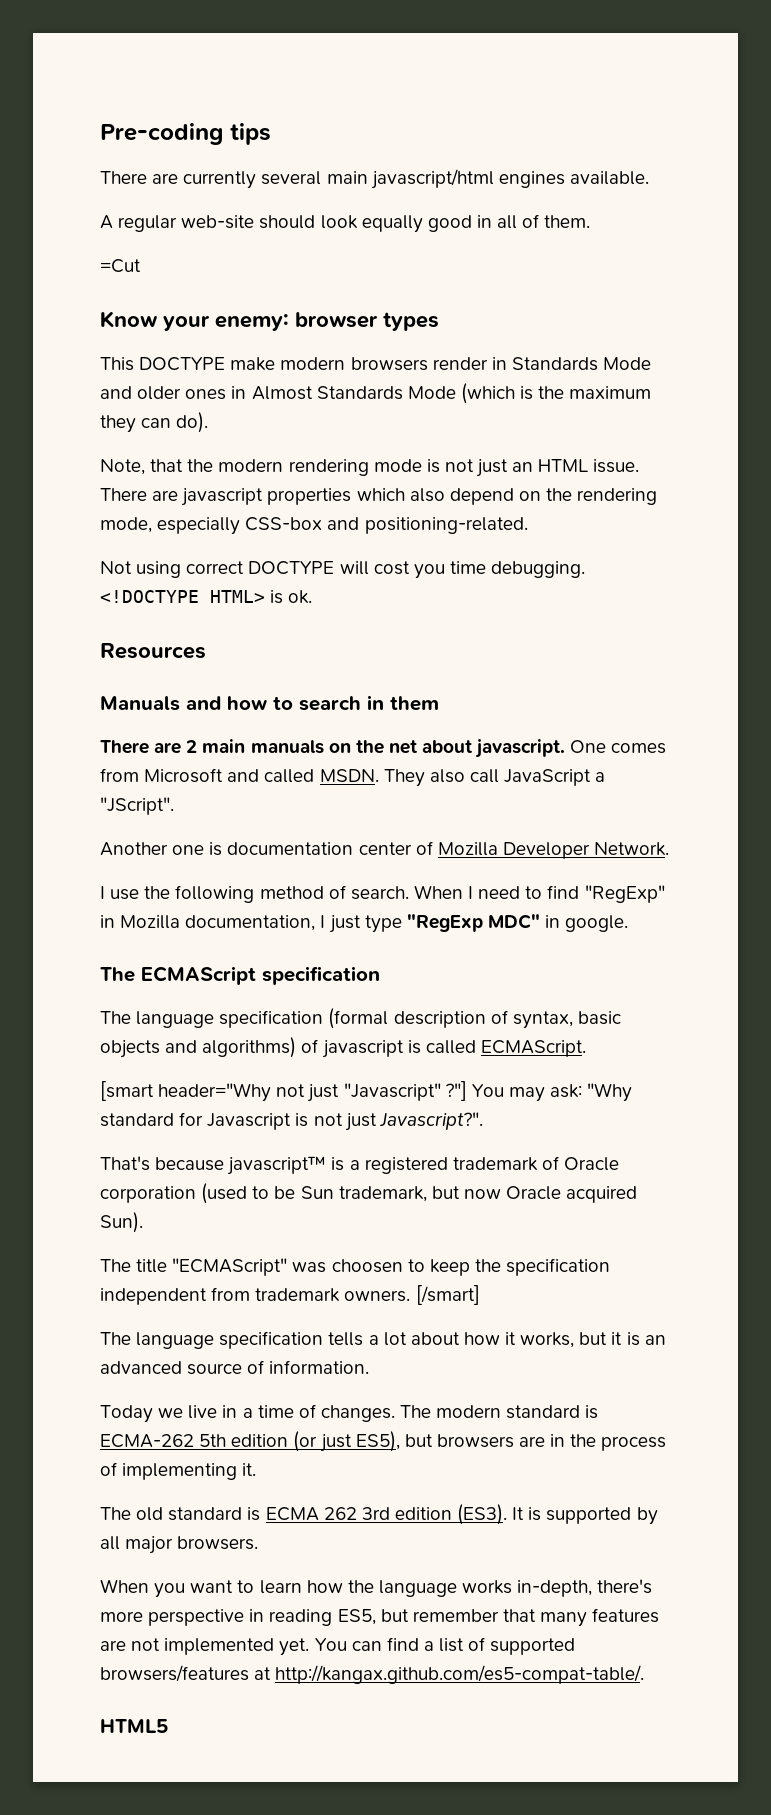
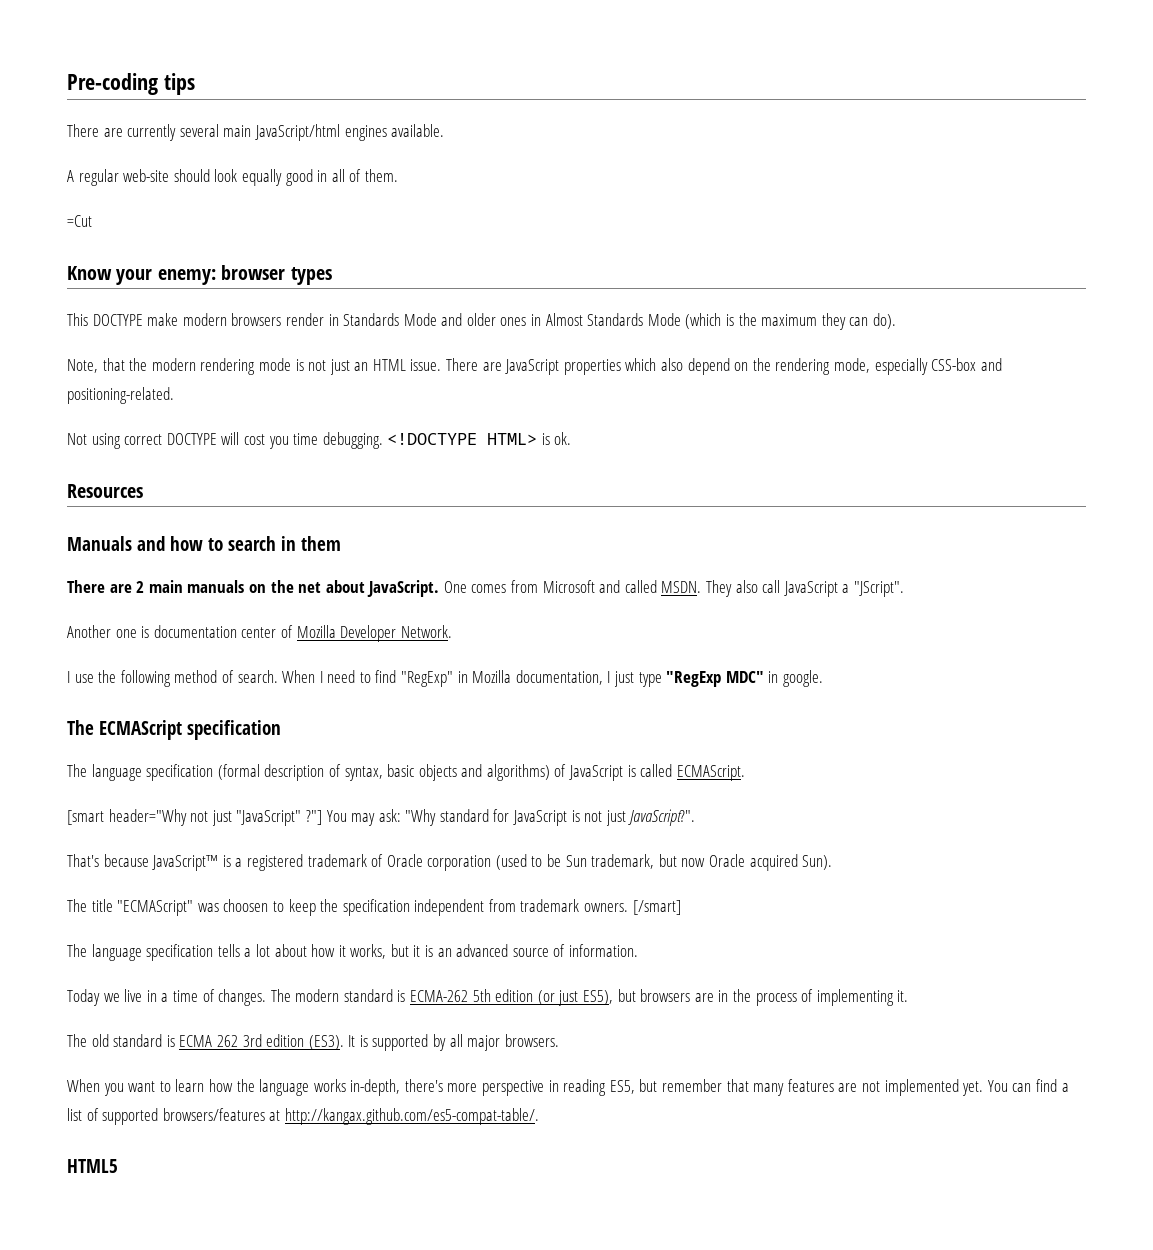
- There are currently several main javascript/html engines available.
+ There are currently several main JavaScript/html engines available.
- There are javascript properties which also depend on the rendering mode, especially CSS-box and positioning-related.
+ There are JavaScript properties which also depend on the rendering mode, especially CSS-box and positioning-related.
- There are 2 main manuals on the net about javascript.
+ There are 2 main manuals on the net about JavaScript.
- The language specification (formal description of syntax, basic objects and algorithms) of javascript is called ECMAScript.
+ The language specification (formal description of syntax, basic objects and algorithms) of JavaScript is called ECMAScript.
- [smart header="Why not just "Javascript" ?"]
+ [smart header="Why not just "JavaScript" ?"]
- You may ask: "Why standard for Javascript is not just Javascript?".
+ You may ask: "Why standard for JavaScript is not just JavaScript?".
- That's because javascript™ is a registered trademark of Oracle corporation (used to be Sun trademark, but now Oracle acquired Sun).
+ That's because JavaScript™ is a registered trademark of Oracle corporation (used to be Sun trademark, but now Oracle acquired Sun).

